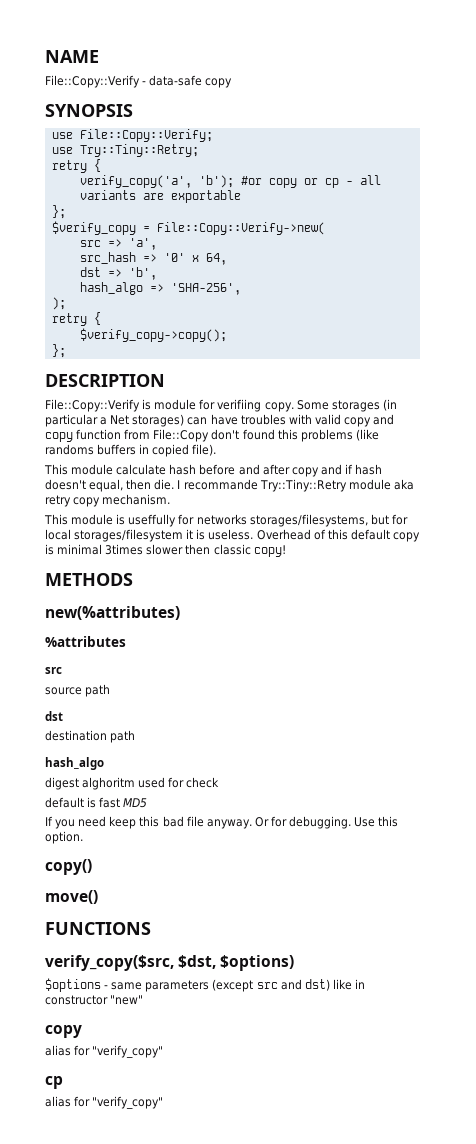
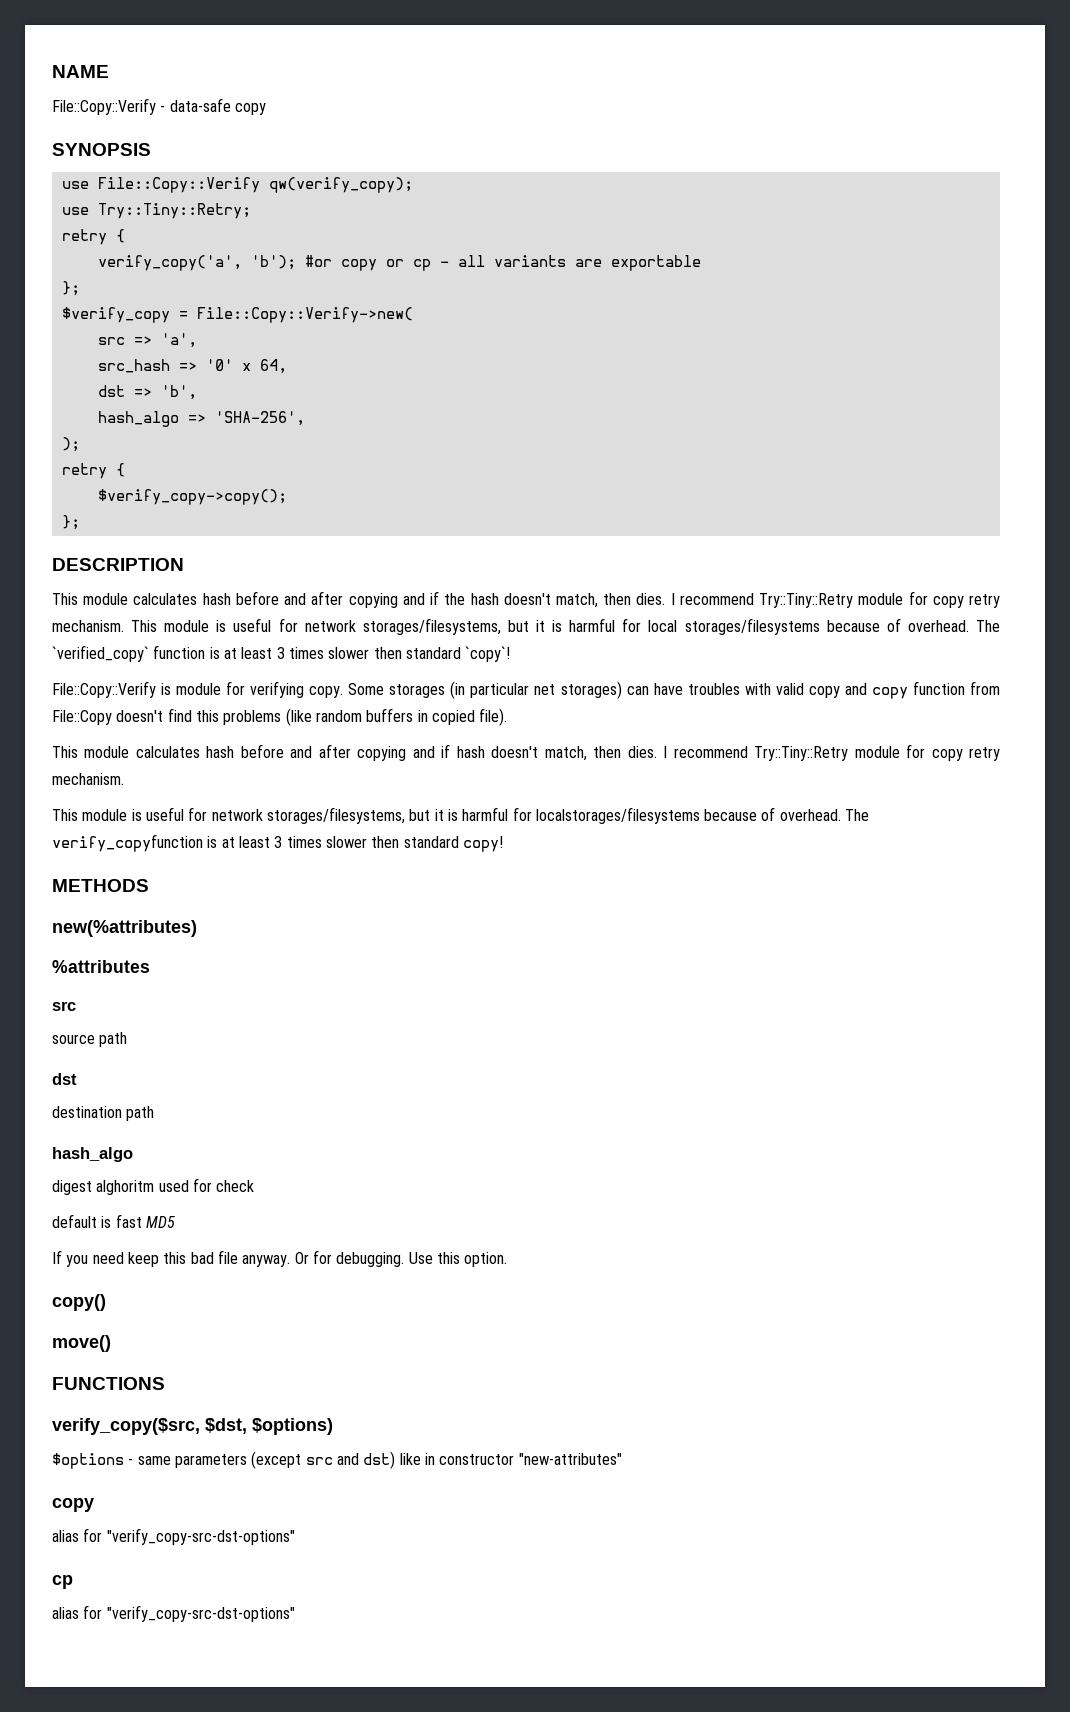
- use File::Copy::Verify;
+ use File::Copy::Verify qw(verify_copy);
+ This module calculates hash before and after copying and if the hash doesn't match, then dies. I recommend Try::Tiny::Retry module for copy retry mechanism. This module is useful for network storages/filesystems, but it is harmful for local storages/filesystems because of overhead. The `verified_copy` function is at least 3 times slower then standard `copy`!
- File::Copy::Verify is module for verifiing copy.
+ File::Copy::Verify is module for verifying copy.
- Some storages (in particular a Net storages) can have troubles with valid copy and copy function from File::Copy don't found this problems (like randoms buffers in copied file).
+ Some storages (in particular net storages) can have troubles with valid copy and copy function from File::Copy doesn't find this problems (like random buffers in copied file).
- This module calculate hash before and after copy and if hash doesn't equal, then die. I recommande Try::Tiny::Retry module aka retry copy mechanism.
- This module is useffully for networks storages/filesystems, but for local storages/filesystem it is useless. Overhead of this default copy is minimal 3times slower then classic copy!
+ This module calculates hash before and after copying and if hash doesn't match, then dies. I recommend Try::Tiny::Retry module for copy retry mechanism.
+ This module is useful for network storages/filesystems, but it is harmful for localstorages/filesystems because of overhead. The verify_copyfunction is at least 3 times slower then standard copy!
- $options - same parameters (except src and dst) like in constructor "new"
+ $options - same parameters (except src and dst) like in constructor "new-attributes"
  copy
- alias for "verify_copy"
+ alias for "verify_copy-src-dst-options"
  cp
- alias for "verify_copy"
+ alias for "verify_copy-src-dst-options"

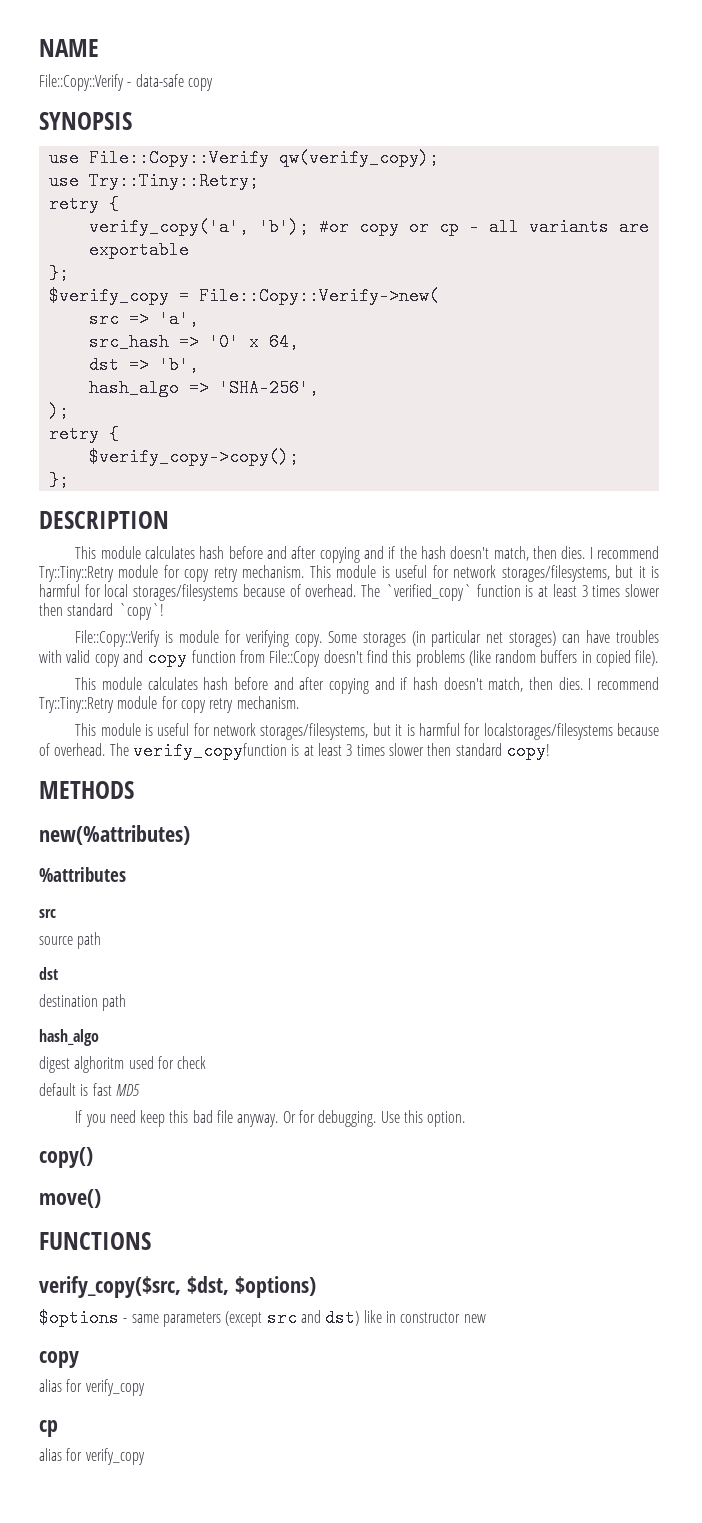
- $options - same parameters (except src and dst) like in constructor "new-attributes"
+ $options - same parameters (except src and dst) like in constructor new
  copy
- alias for "verify_copy-src-dst-options"
+ alias for verify_copy
  cp
- alias for "verify_copy-src-dst-options"
+ alias for verify_copy

